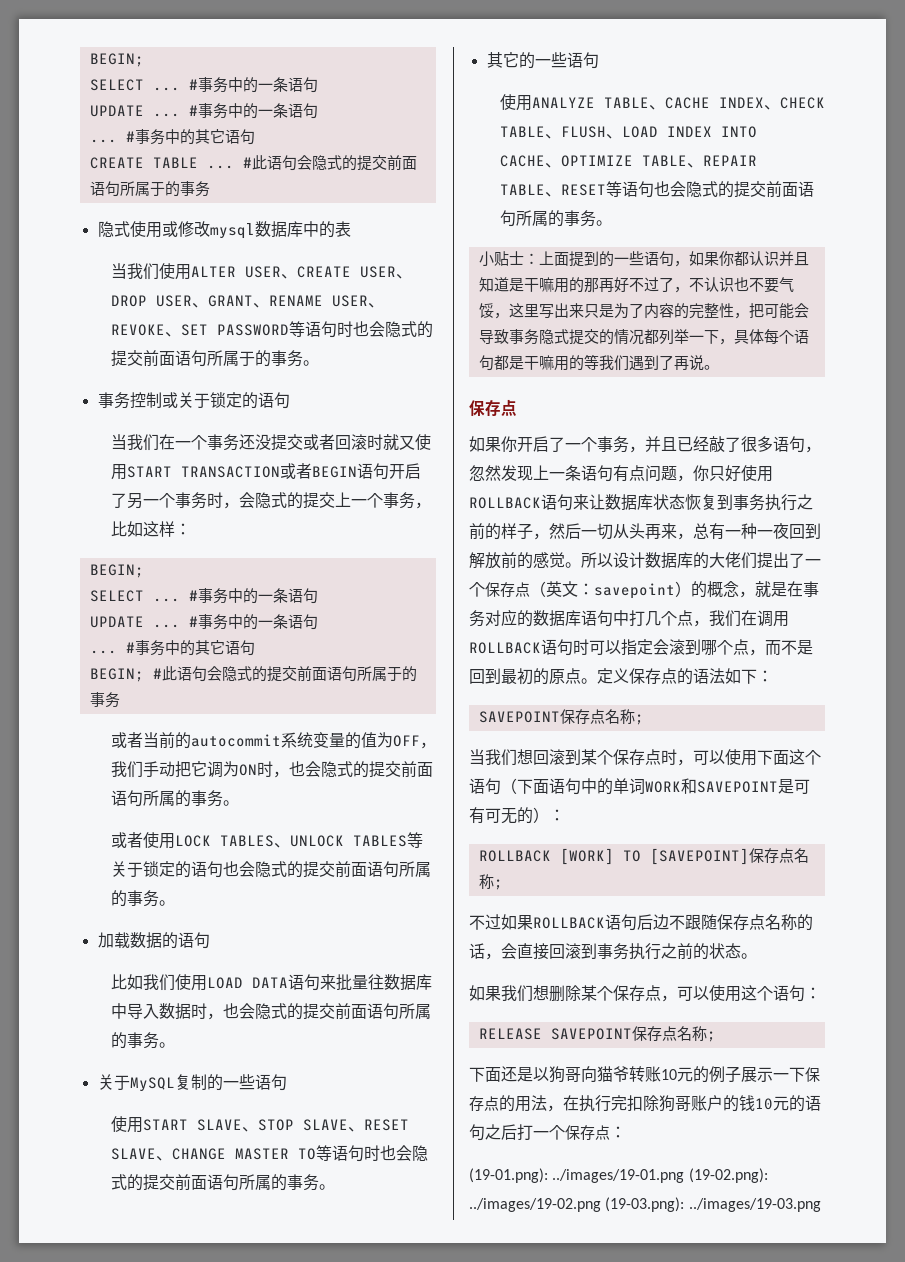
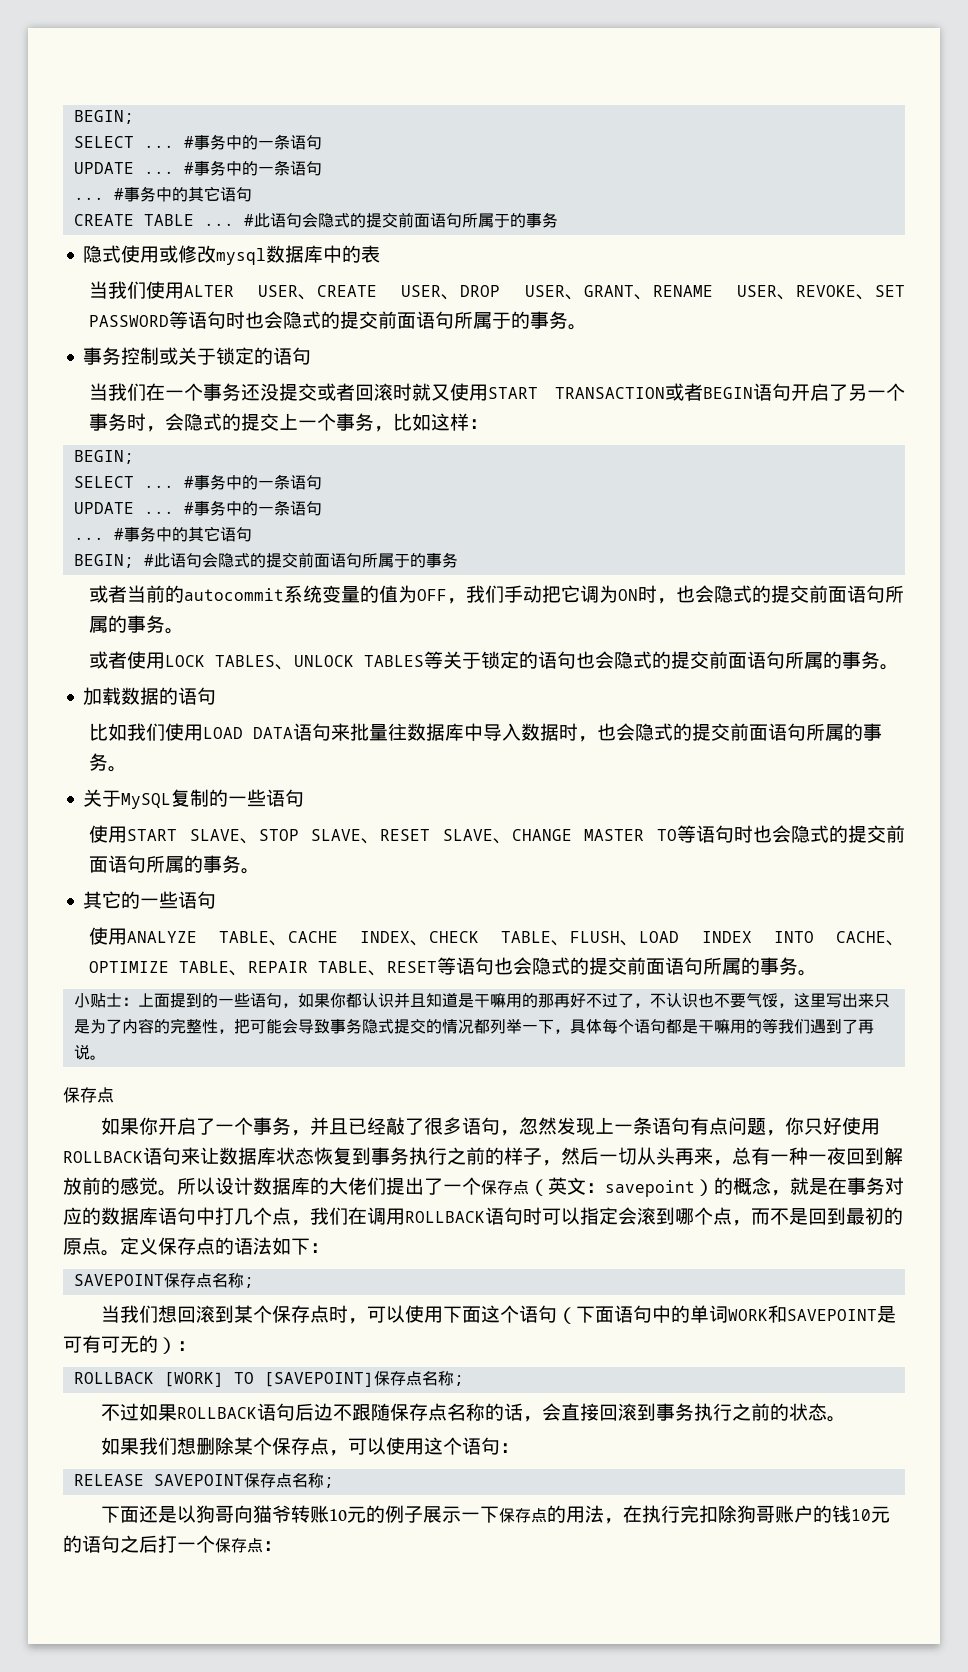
- (19-01.png): ../images/19-01.png (19-02.png): ../images/19-02.png (19-03.png): ../images/19-03.png

